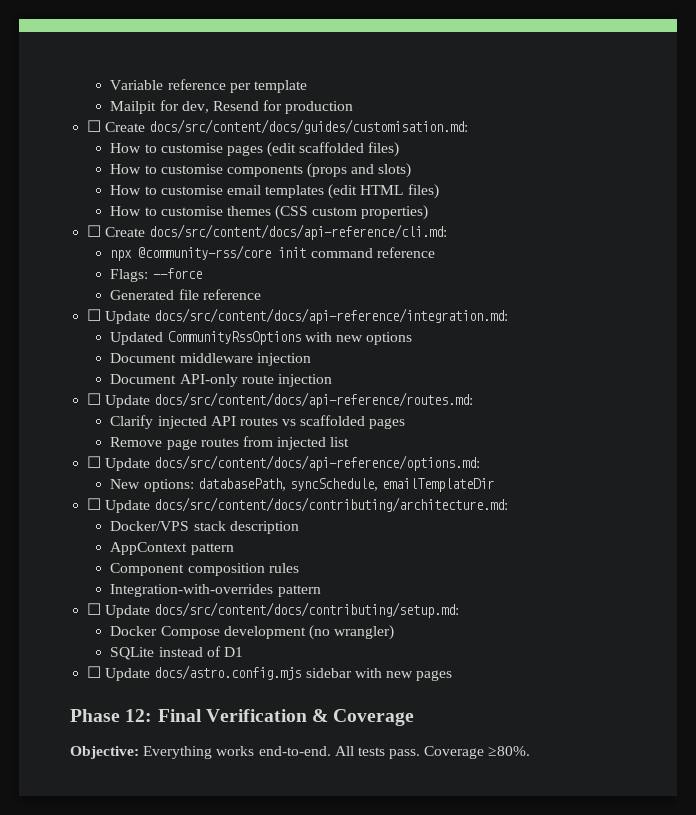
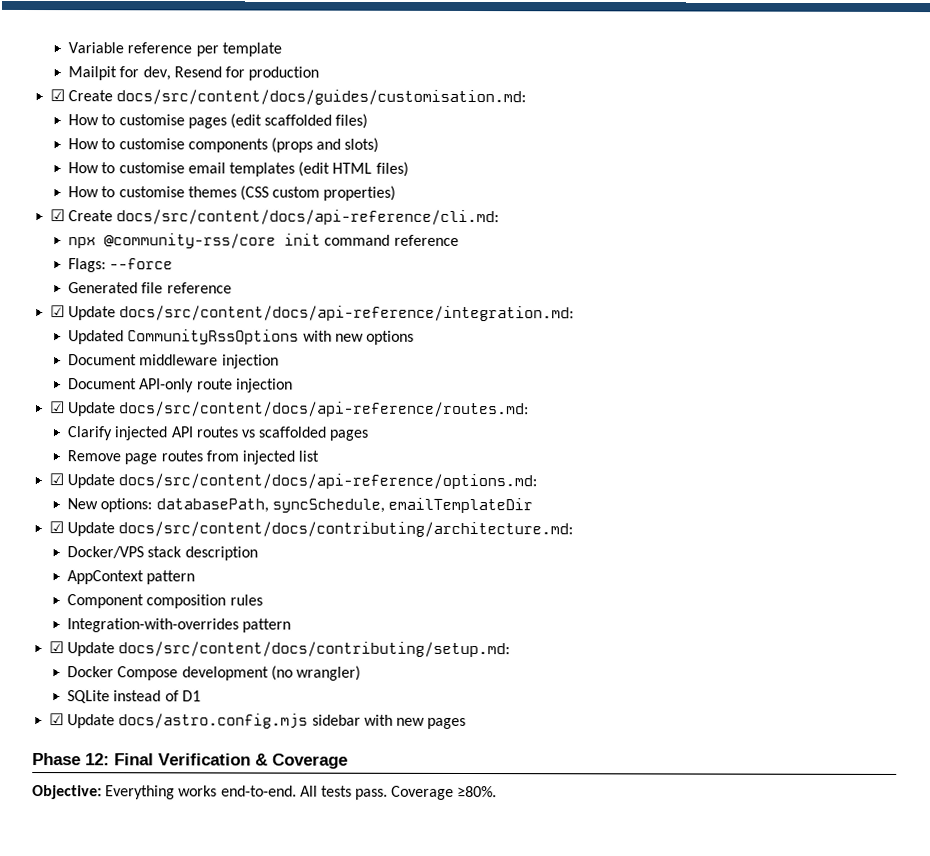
- ☐ Create docs/src/content/docs/guides/customisation.md:
+ ☑ Create docs/src/content/docs/guides/customisation.md:
- ☐ Create docs/src/content/docs/api-reference/cli.md:
+ ☑ Create docs/src/content/docs/api-reference/cli.md:
- ☐ Update docs/src/content/docs/api-reference/integration.md:
+ ☑ Update docs/src/content/docs/api-reference/integration.md:
- ☐ Update docs/src/content/docs/api-reference/routes.md:
+ ☑ Update docs/src/content/docs/api-reference/routes.md:
- ☐ Update docs/src/content/docs/api-reference/options.md:
+ ☑ Update docs/src/content/docs/api-reference/options.md:
- ☐ Update docs/src/content/docs/contributing/architecture.md:
+ ☑ Update docs/src/content/docs/contributing/architecture.md:
- ☐ Update docs/src/content/docs/contributing/setup.md:
+ ☑ Update docs/src/content/docs/contributing/setup.md:
- ☐ Update docs/astro.config.mjs sidebar with new pages
+ ☑ Update docs/astro.config.mjs sidebar with new pages

